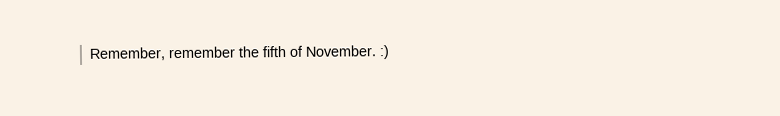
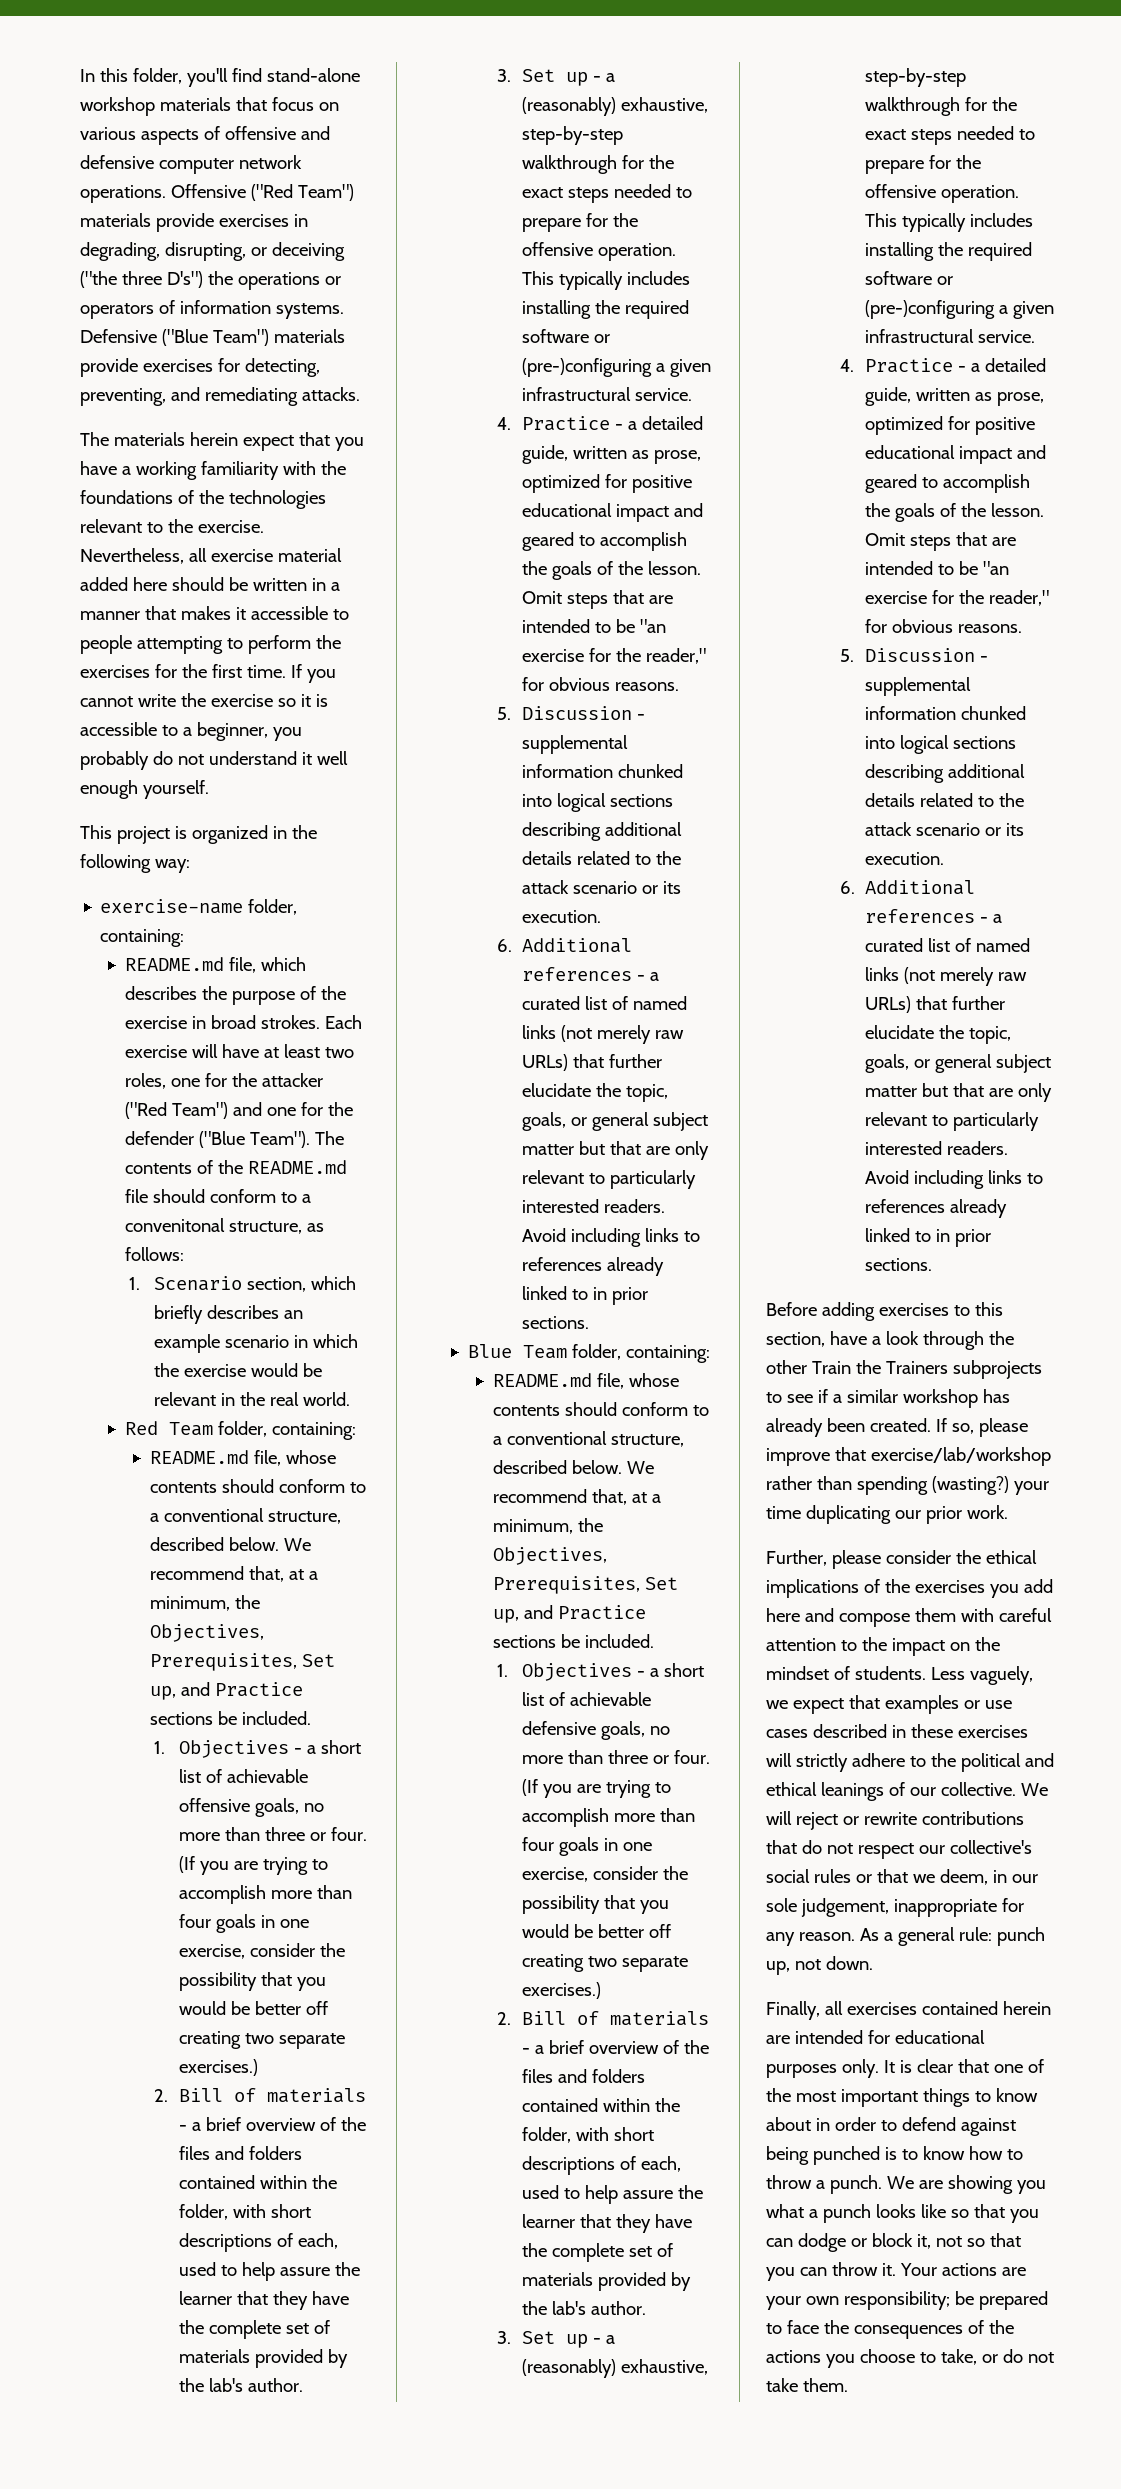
- Remember, remember the fifth of November. :)
+ In this folder, you'll find stand-alone workshop materials that focus on various aspects of offensive and defensive computer network operations. Offensive ("Red Team") materials provide exercises in degrading, disrupting, or deceiving ("the three D's") the operations or operators of information systems. Defensive ("Blue Team") materials provide exercises for detecting, preventing, and remediating attacks.
+ The materials herein expect that you have a working familiarity with the foundations of the technologies relevant to the exercise. Nevertheless, all exercise material added here should be written in a manner that makes it accessible to people attempting to perform the exercises for the first time. If you cannot write the exercise so it is accessible to a beginner, you probably do not understand it well enough yourself.
+ This project is organized in the following way:
+ exercise-name folder, containing:
+ README.md file, which describes the purpose of the exercise in broad strokes. Each exercise will have at least two roles, one for the attacker ("Red Team") and one for the defender ("Blue Team"). The contents of the README.md file should conform to a convenitonal structure, as follows:
+ 1. Scenario section, which briefly describes an example scenario in which the exercise would be relevant in the real world.
+ Red Team folder, containing:
+ README.md file, whose contents should conform to a conventional structure, described below. We recommend that, at a minimum, the Objectives, Prerequisites, Set up, and Practice sections be included.
+ 1. Objectives - a short list of achievable offensive goals, no more than three or four. (If you are trying to accomplish more than four goals in one exercise, consider the possibility that you would be better off creating two separate exercises.)
+ 2. Bill of materials - a brief overview of the files and folders contained within the folder, with short descriptions of each, used to help assure the learner that they have the complete set of materials provided by the lab's author.
+ 3. Set up - a (reasonably) exhaustive, step-by-step walkthrough for the exact steps needed to prepare for the offensive operation. This typically includes installing the required software or (pre-)configuring a given infrastructural service.
+ 4. Practice - a detailed guide, written as prose, optimized for positive educational impact and geared to accomplish the goals of the lesson. Omit steps that are intended to be "an exercise for the reader," for obvious reasons.
+ 5. Discussion - supplemental information chunked into logical sections describing additional details related to the attack scenario or its execution.
+ 6. Additional references - a curated list of named links (not merely raw URLs) that further elucidate the topic, goals, or general subject matter but that are only relevant to particularly interested readers. Avoid including links to references already linked to in prior sections.
+ Blue Team folder, containing:
+ README.md file, whose contents should conform to a conventional structure, described below. We recommend that, at a minimum, the Objectives, Prerequisites, Set up, and Practice sections be included.
+ 1. Objectives - a short list of achievable defensive goals, no more than three or four. (If you are trying to accomplish more than four goals in one exercise, consider the possibility that you would be better off creating two separate exercises.)
+ 2. Bill of materials - a brief overview of the files and folders contained within the folder, with short descriptions of each, used to help assure the learner that they have the complete set of materials provided by the lab's author.
+ 3. Set up - a (reasonably) exhaustive, step-by-step walkthrough for the exact steps needed to prepare for the offensive operation. This typically includes installing the required software or (pre-)configuring a given infrastructural service.
+ 4. Practice - a detailed guide, written as prose, optimized for positive educational impact and geared to accomplish the goals of the lesson. Omit steps that are intended to be "an exercise for the reader," for obvious reasons.
+ 5. Discussion - supplemental information chunked into logical sections describing additional details related to the attack scenario or its execution.
+ 6. Additional references - a curated list of named links (not merely raw URLs) that further elucidate the topic, goals, or general subject matter but that are only relevant to particularly interested readers. Avoid including links to references already linked to in prior sections.
+ Before adding exercises to this section, have a look through the other Train the Trainers subprojects to see if a similar workshop has already been created. If so, please improve that exercise/lab/workshop rather than spending (wasting?) your time duplicating our prior work.
+ Further, please consider the ethical implications of the exercises you add here and compose them with careful attention to the impact on the mindset of students. Less vaguely, we expect that examples or use cases described in these exercises will strictly adhere to the political and ethical leanings of our collective. We will reject or rewrite contributions that do not respect our collective's social rules or that we deem, in our sole judgement, inappropriate for any reason. As a general rule: punch up, not down.
+ Finally, all exercises contained herein are intended for educational purposes only. It is clear that one of the most important things to know about in order to defend against being punched is to know how to throw a punch. We are showing you what a punch looks like so that you can dodge or block it, not so that you can throw it. Your actions are your own responsibility; be prepared to face the consequences of the actions you choose to take, or do not take them.

